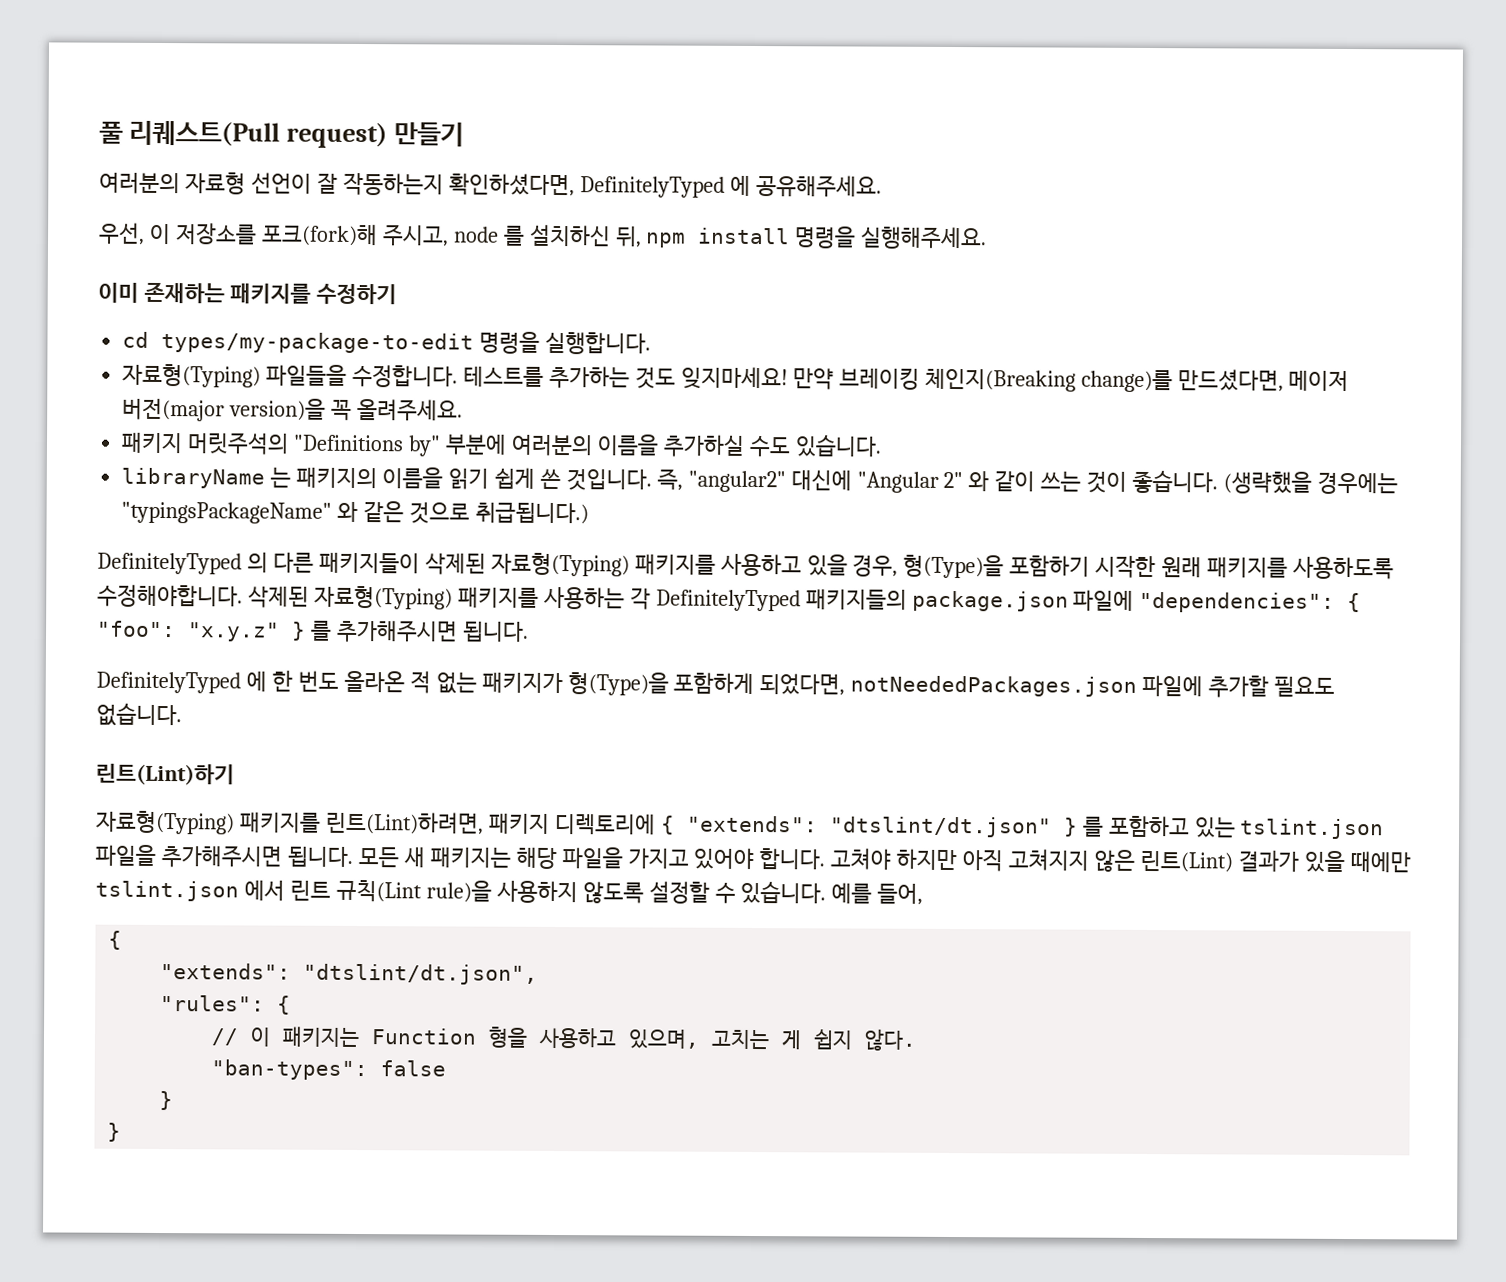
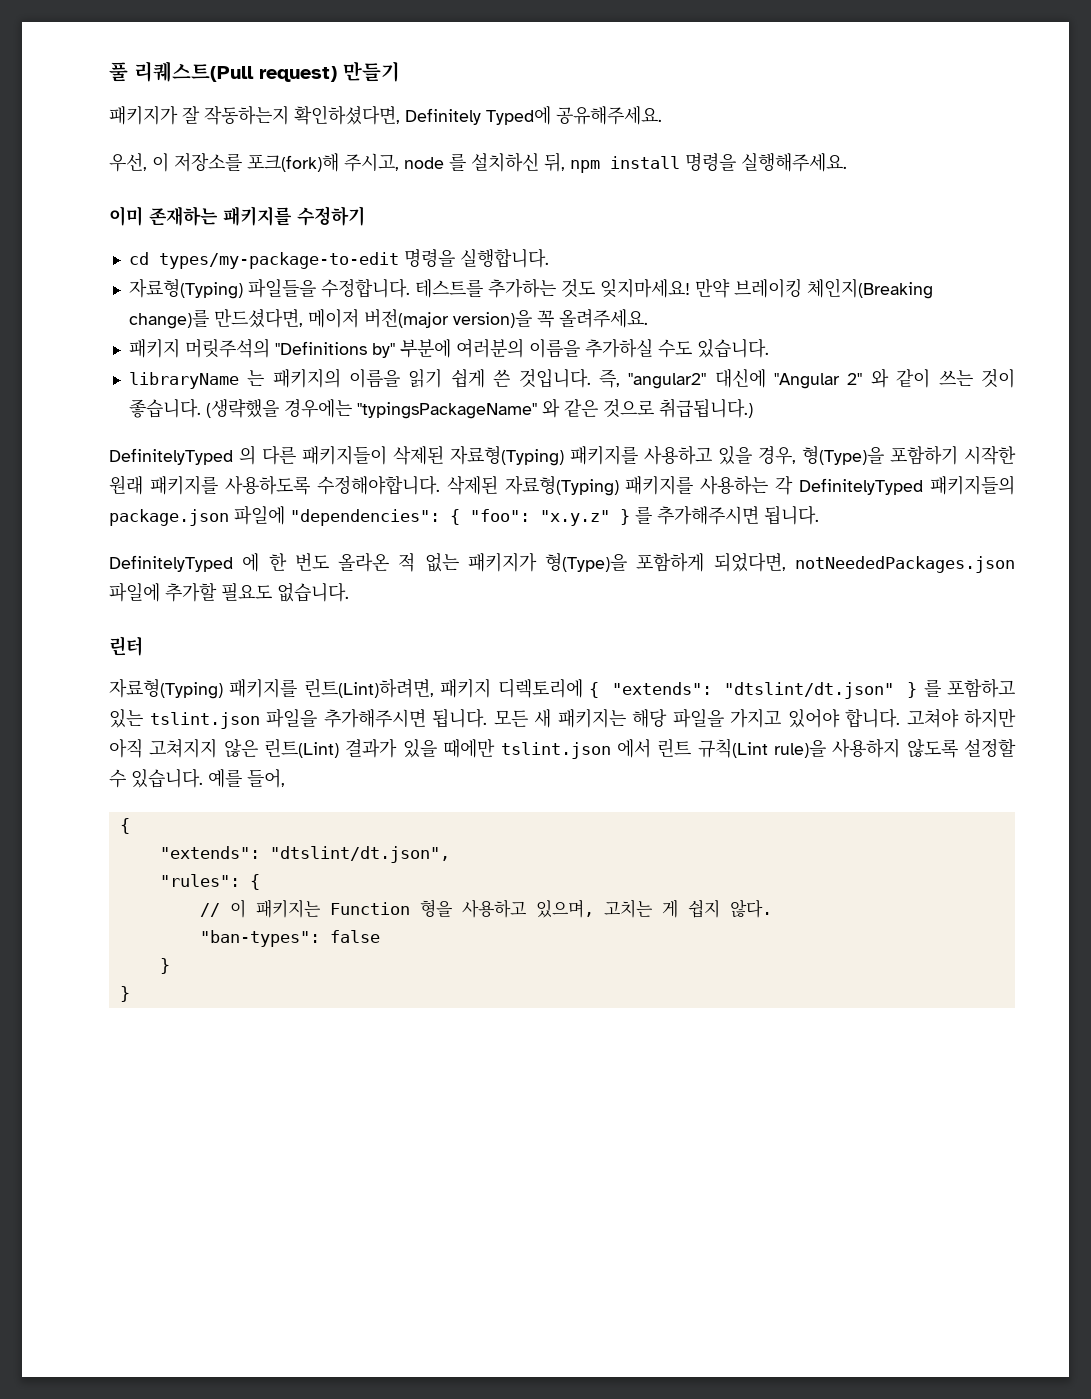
- 여러분의 자료형 선언이 잘 작동하는지 확인하셨다면, DefinitelyTyped 에 공유해주세요.
+ 패키지가 잘 작동하는지 확인하셨다면, Definitely Typed에 공유해주세요.
- 린트(Lint)하기
+ 린터

